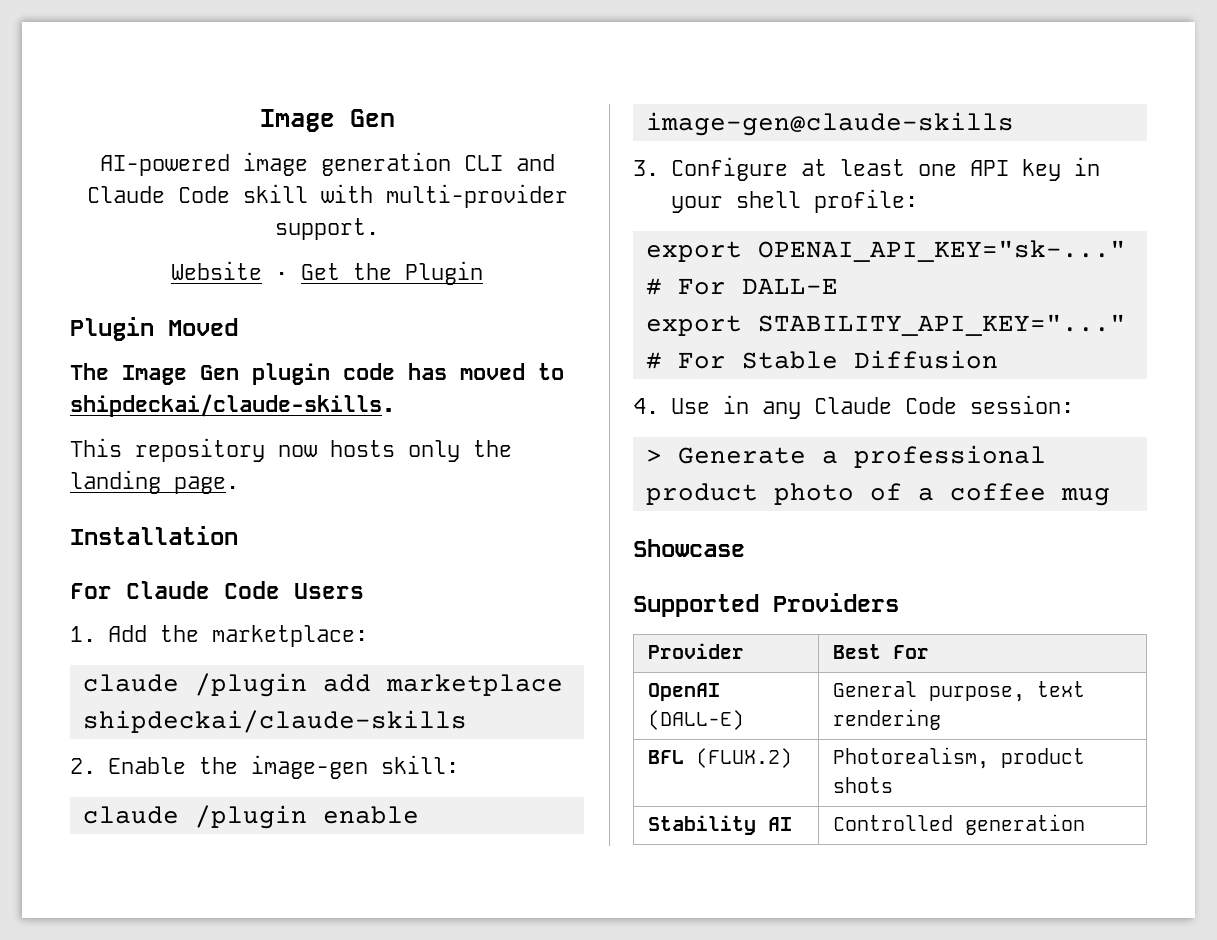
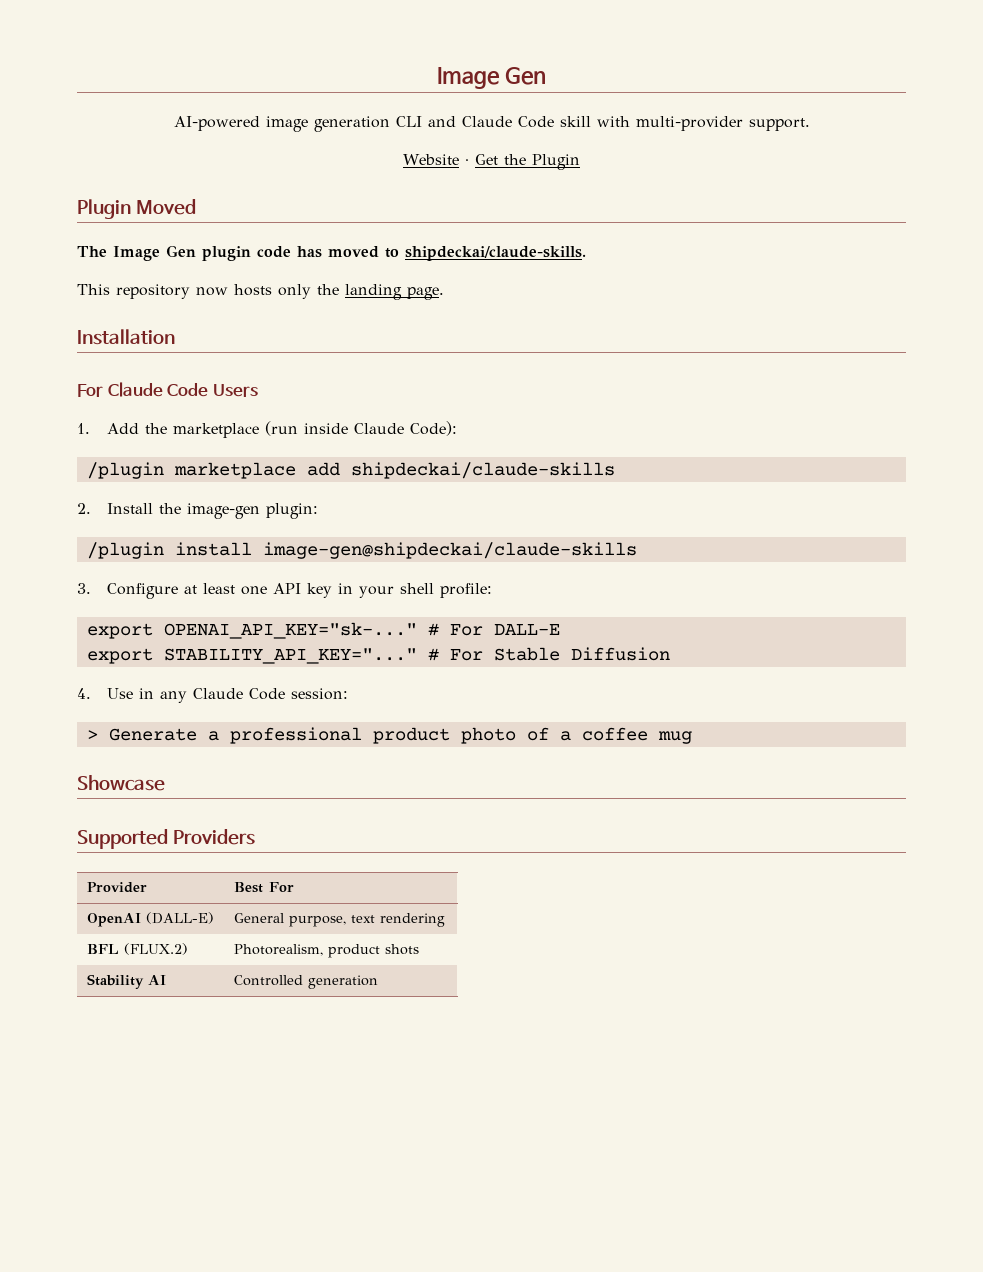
- 1. Add the marketplace:
- claude /plugin add marketplace shipdeckai/claude-skills
+ 1. Add the marketplace (run inside Claude Code):
+ /plugin marketplace add shipdeckai/claude-skills
- 2. Enable the image-gen skill:
- claude /plugin enable image-gen@claude-skills
+ 2. Install the image-gen plugin:
+ /plugin install image-gen@shipdeckai/claude-skills

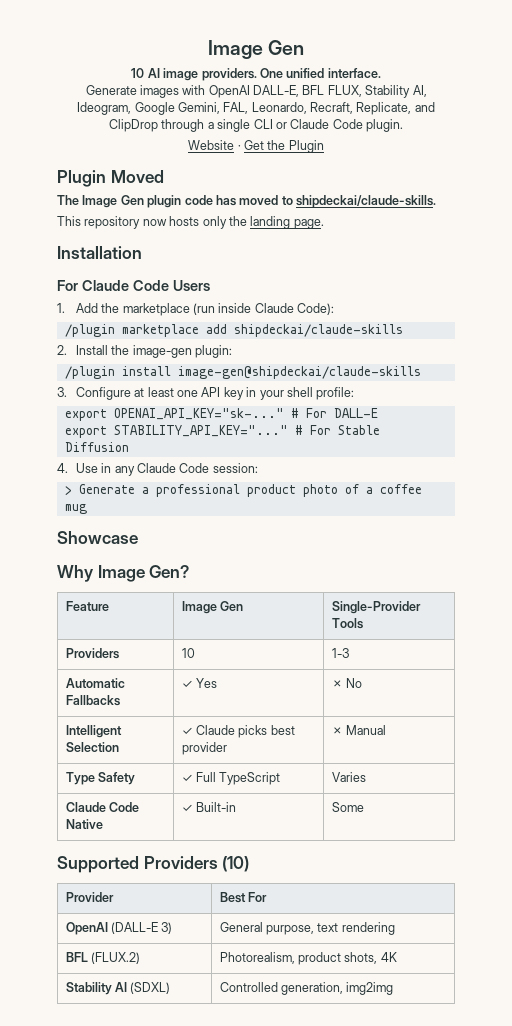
- AI-powered image generation CLI and Claude Code skill with multi-provider support.
+ 10 AI image providers. One unified interface.
+ Generate images with OpenAI DALL-E, BFL FLUX, Stability AI, Ideogram, Google Gemini, FAL, Leonardo, Recraft, Replicate, and ClipDrop through a single CLI or Claude Code plugin.
+ Why Image Gen?
+ Feature | Image Gen | Single-Provider Tools
+ Providers | 10 | 1-3
+ Automatic Fallbacks | ✓ Yes | ✗ No
+ Intelligent Selection | ✓ Claude picks best provider | ✗ Manual
+ Type Safety | ✓ Full TypeScript | Varies
+ Claude Code Native | ✓ Built-in | Some
- Supported Providers
+ Supported Providers (10)
- OpenAI (DALL-E) | General purpose, text rendering
+ OpenAI (DALL-E 3) | General purpose, text rendering
- BFL (FLUX.2) | Photorealism, product shots
+ BFL (FLUX.2) | Photorealism, product shots, 4K
- Stability AI | Controlled generation
+ Stability AI (SDXL) | Controlled generation, img2img

